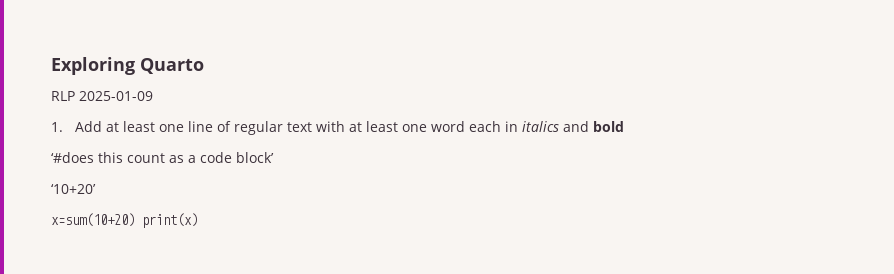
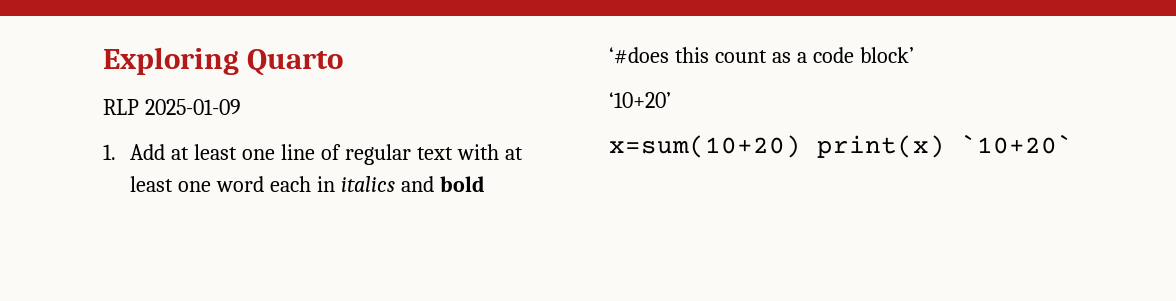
- x=sum(10+20) print(x)
+ x=sum(10+20) print(x) `10+20`

